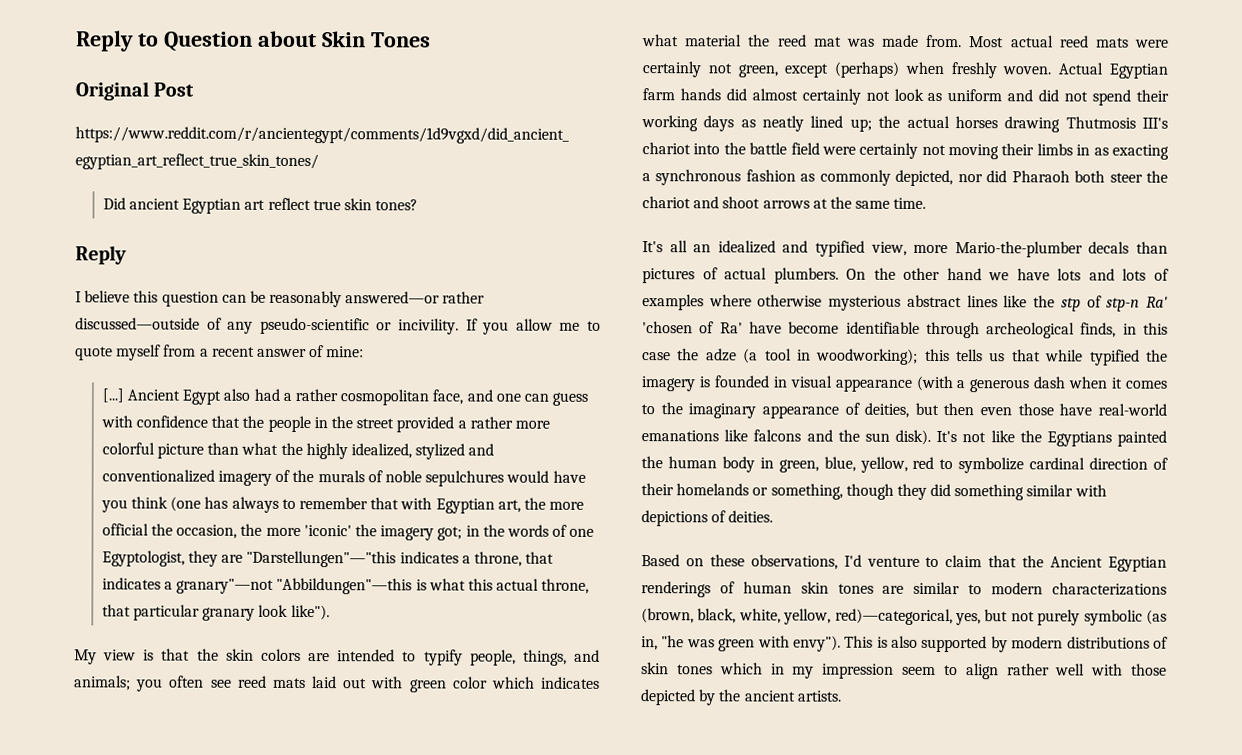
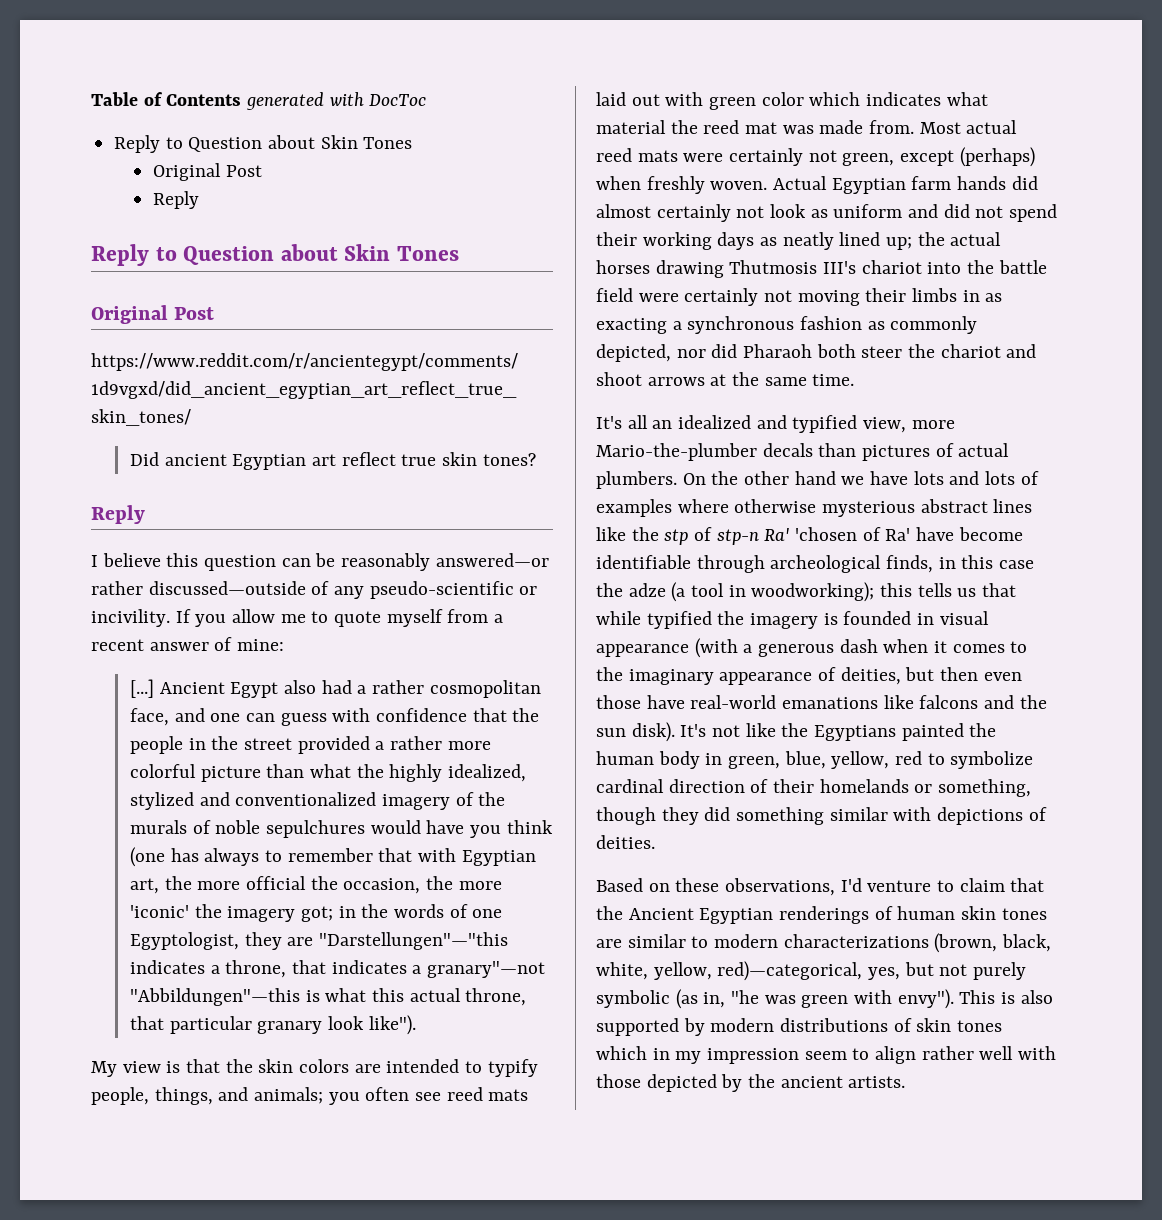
+ Table of Contents generated with DocToc
+ Reply to Question about Skin Tones
+ Original Post
+ Reply

